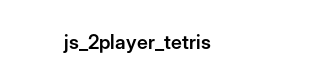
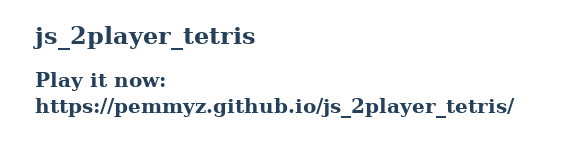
+ Play it now: https://pemmyz.github.io/js_2player_tetris/

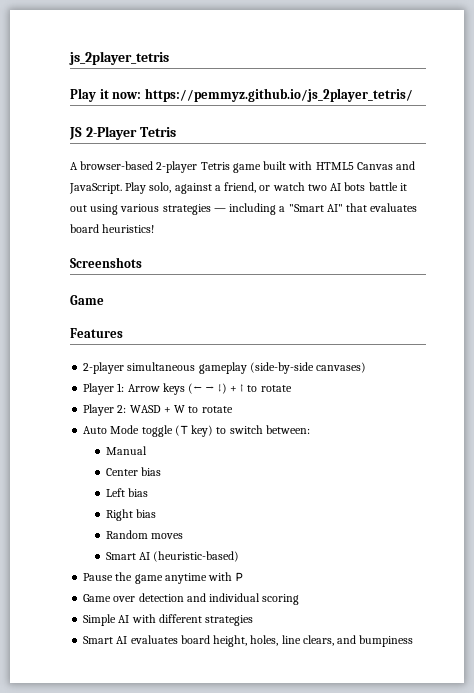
+ JS 2-Player Tetris
+ A browser-based 2-player Tetris game built with HTML5 Canvas and JavaScript. Play solo, against a friend, or watch two AI bots battle it out using various strategies — including a "Smart AI" that evaluates board heuristics!
+ Screenshots
+ Game
+ Features
+ 2-player simultaneous gameplay (side-by-side canvases)
+ Player 1: Arrow keys (← → ↓) + ↑ to rotate
+ Player 2: WASD + W to rotate
+ Auto Mode toggle (T key) to switch between:
+ Manual
+ Center bias
+ Left bias
+ Right bias
+ Random moves
+ Smart AI (heuristic-based)
+ Pause the game anytime with P
+ Game over detection and individual scoring
+ Simple AI with different strategies
+ Smart AI evaluates board height, holes, line clears, and bumpiness

